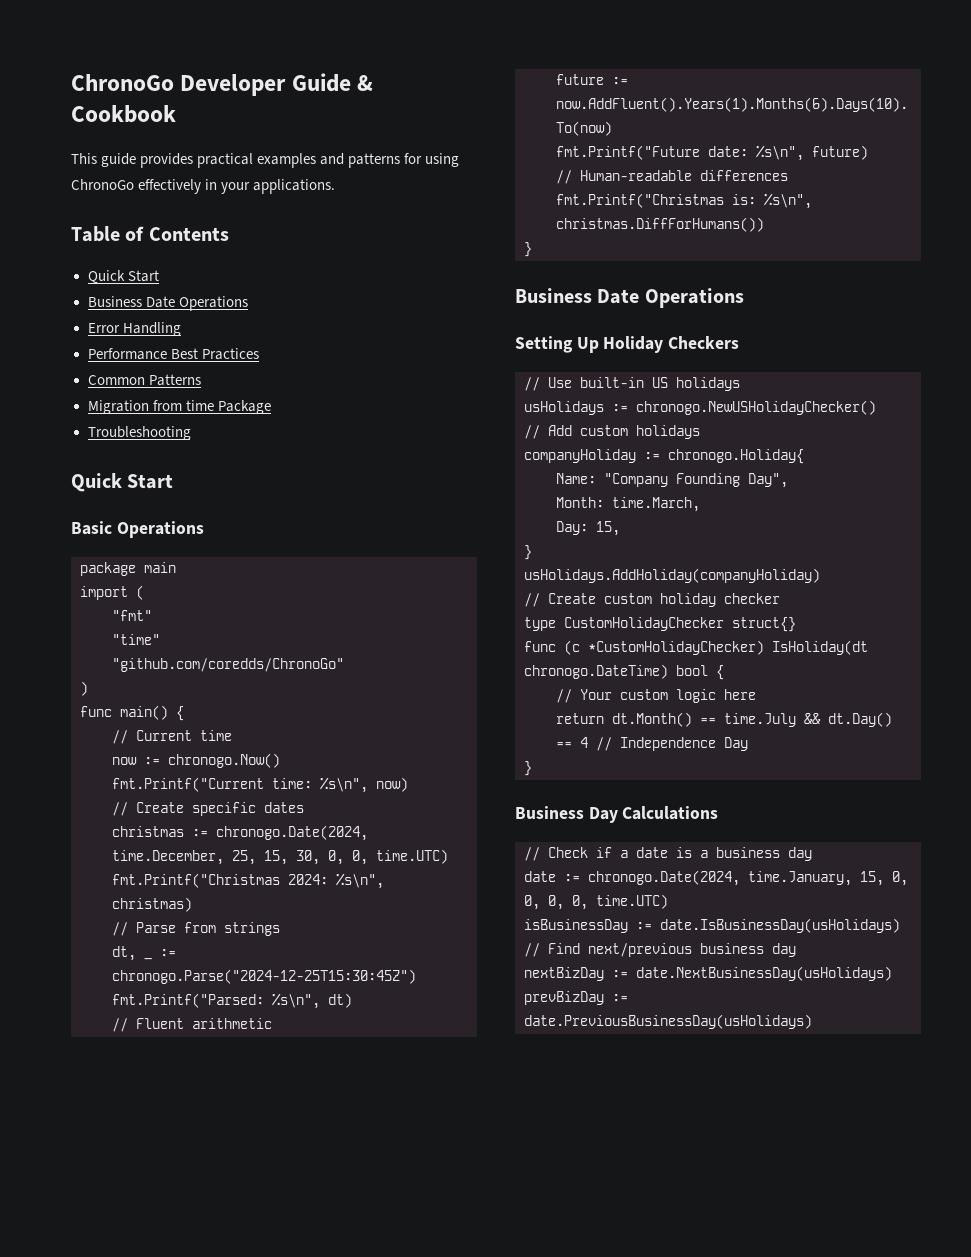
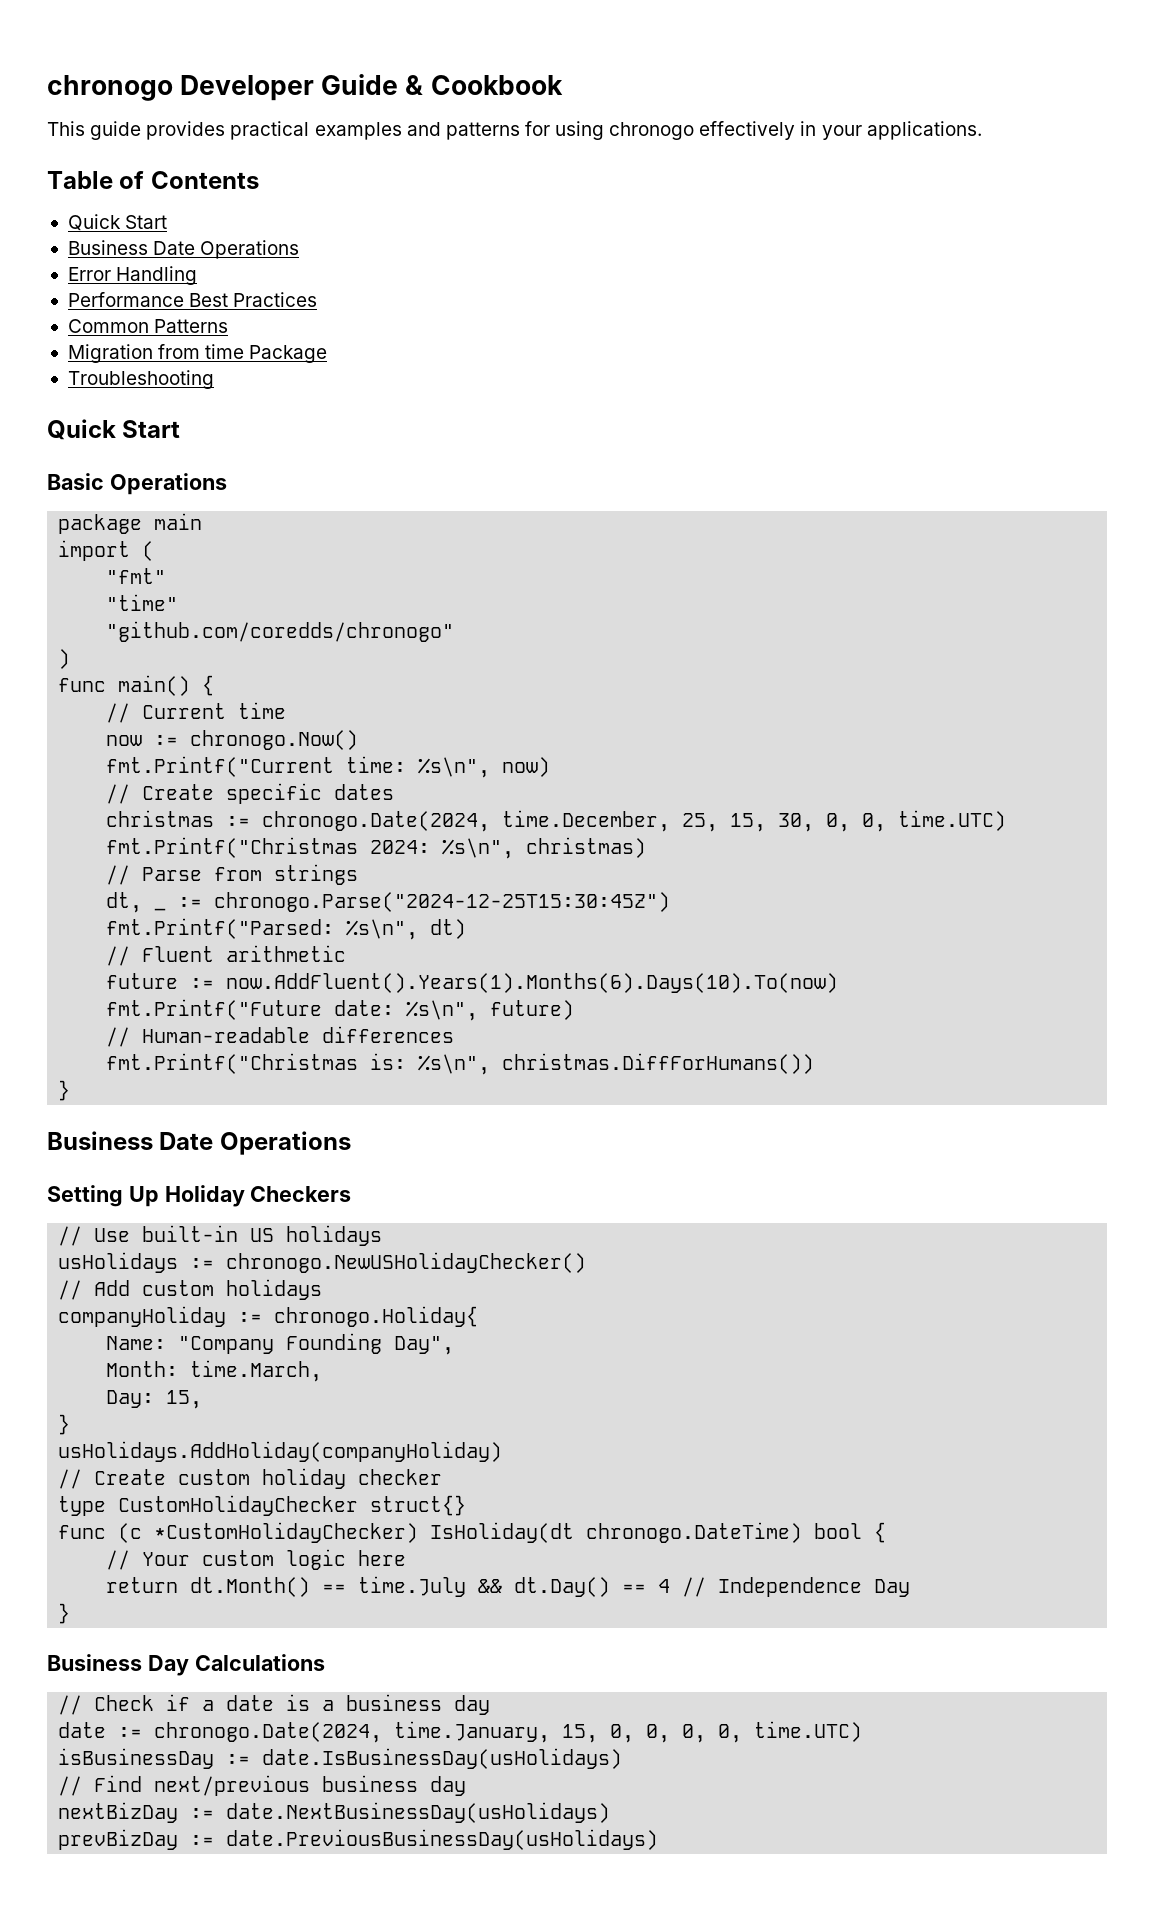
- ChronoGo Developer Guide & Cookbook
+ chronogo Developer Guide & Cookbook
- This guide provides practical examples and patterns for using ChronoGo effectively in your applications.
+ This guide provides practical examples and patterns for using chronogo effectively in your applications.
- "github.com/coredds/ChronoGo"
+ "github.com/coredds/chronogo"

